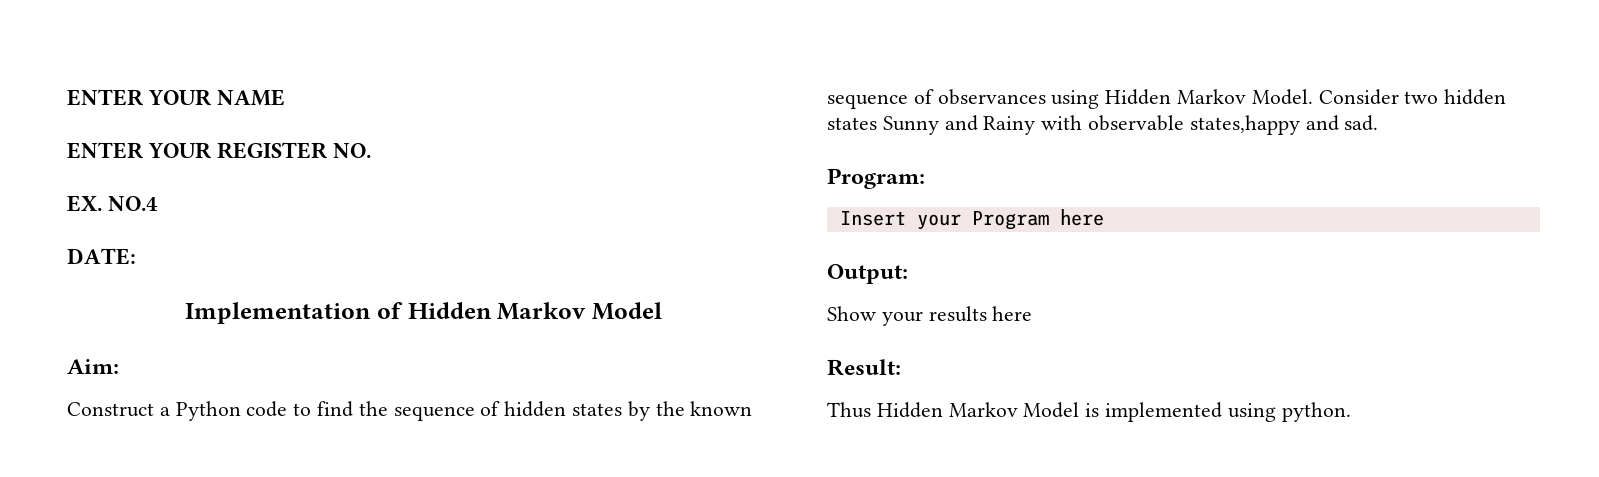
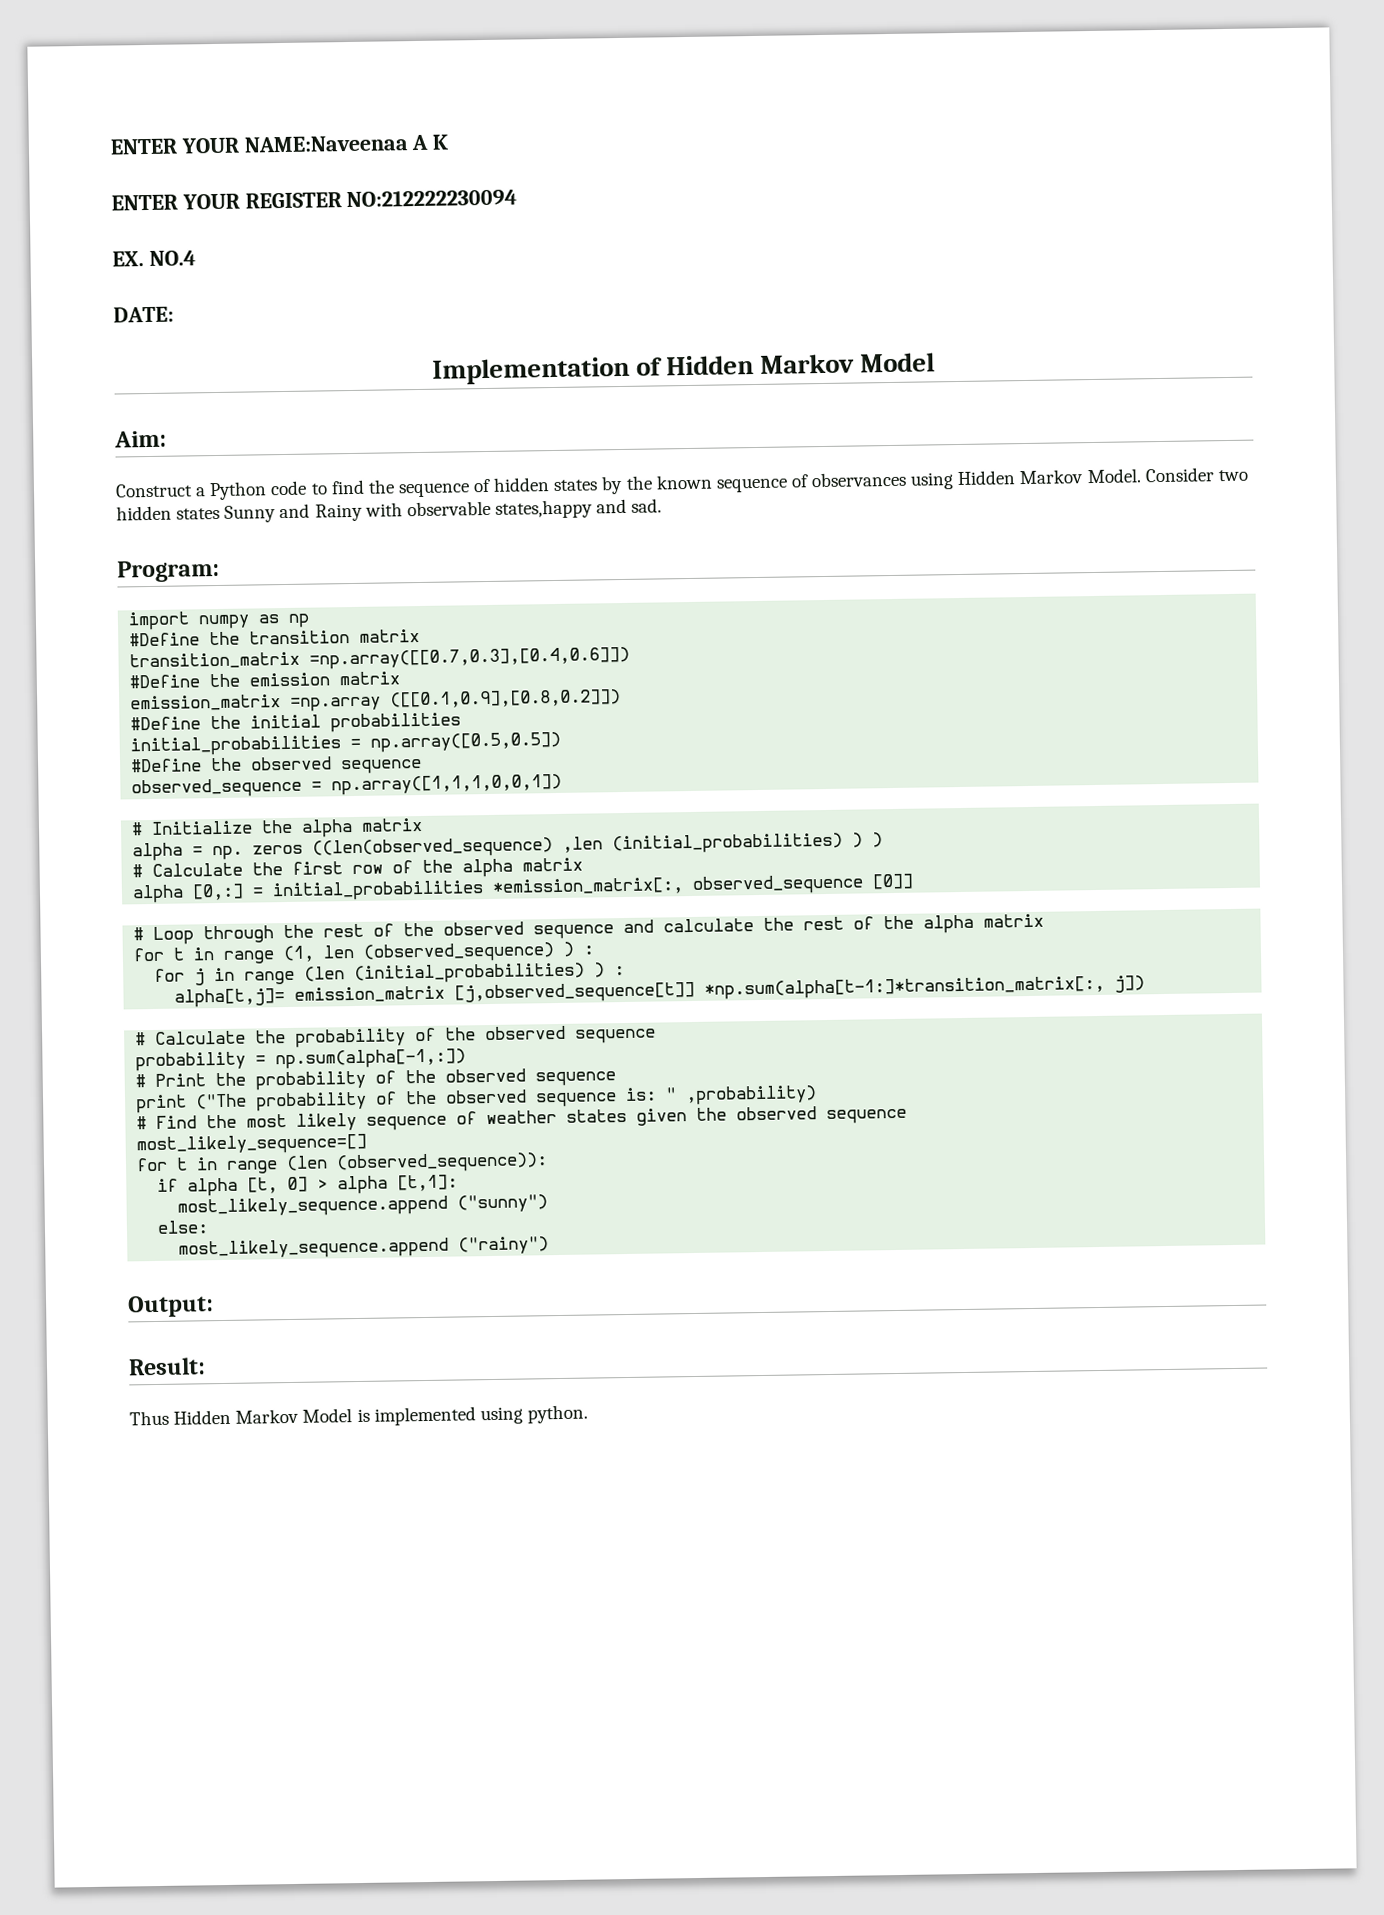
- ENTER YOUR NAME
+ ENTER YOUR NAME:Naveenaa A K
- ENTER YOUR REGISTER NO.
+ ENTER YOUR REGISTER NO:212222230094
- Insert your Program here
+ import numpy as np
+ #Define the transition matrix
+ transition_matrix =np.array([[0.7,0.3],[0.4,0.6]])
+ #Define the emission matrix
+ emission_matrix =np.array ([[0.1,0.9],[0.8,0.2]])
+ #Define the initial probabilities
+ initial_probabilities = np.array([0.5,0.5])
+ #Define the observed sequence
+ observed_sequence = np.array([1,1,1,0,0,1])
+ # Initialize the alpha matrix
+ alpha = np. zeros ((len(observed_sequence) ,len (initial_probabilities) ) )
+ # Calculate the first row of the alpha matrix
+ alpha [0,:] = initial_probabilities *emission_matrix[:, observed_sequence [0]]
+ # Loop through the rest of the observed sequence and calculate the rest of the alpha matrix
+ for t in range (1, len (observed_sequence) ) :
+ for j in range (len (initial_probabilities) ) :
+ alpha[t,j]= emission_matrix [j,observed_sequence[t]] *np.sum(alpha[t-1:]*transition_matrix[:, j])
+ # Calculate the probability of the observed sequence
+ probability = np.sum(alpha[-1,:])
+ # Print the probability of the observed sequence
+ print ("The probability of the observed sequence is: " ,probability)
+ # Find the most likely sequence of weather states given the observed sequence
+ most_likely_sequence=[]
+ for t in range (len (observed_sequence)):
+ if alpha [t, 0] > alpha [t,1]:
+ most_likely_sequence.append ("sunny")
+ else:
+ most_likely_sequence.append ("rainy")
  Output:
- Show your results here

